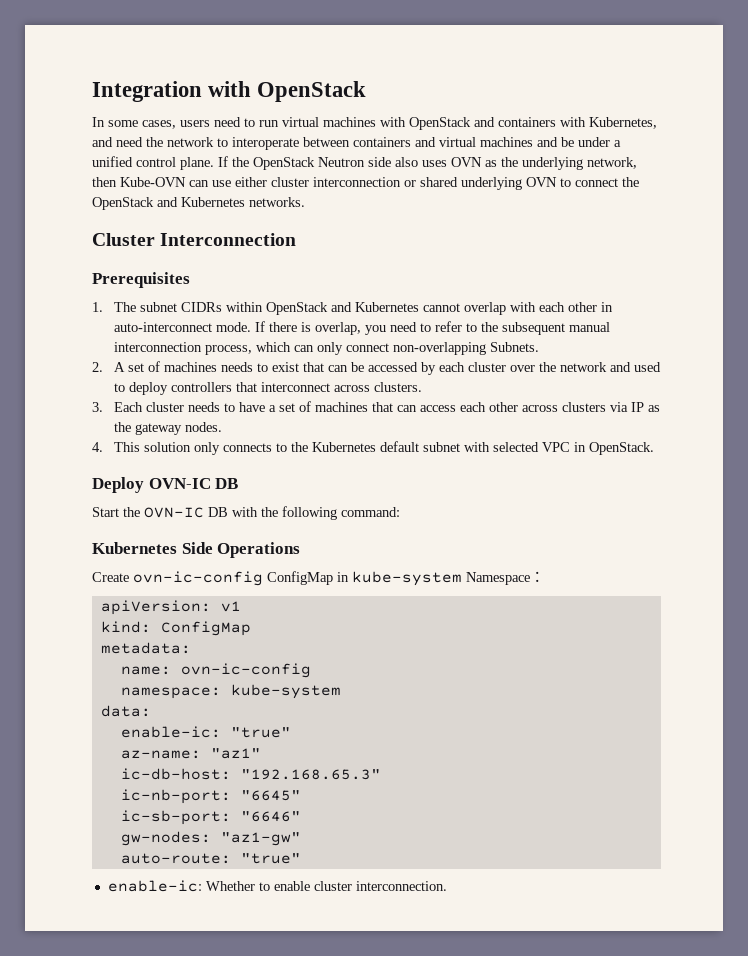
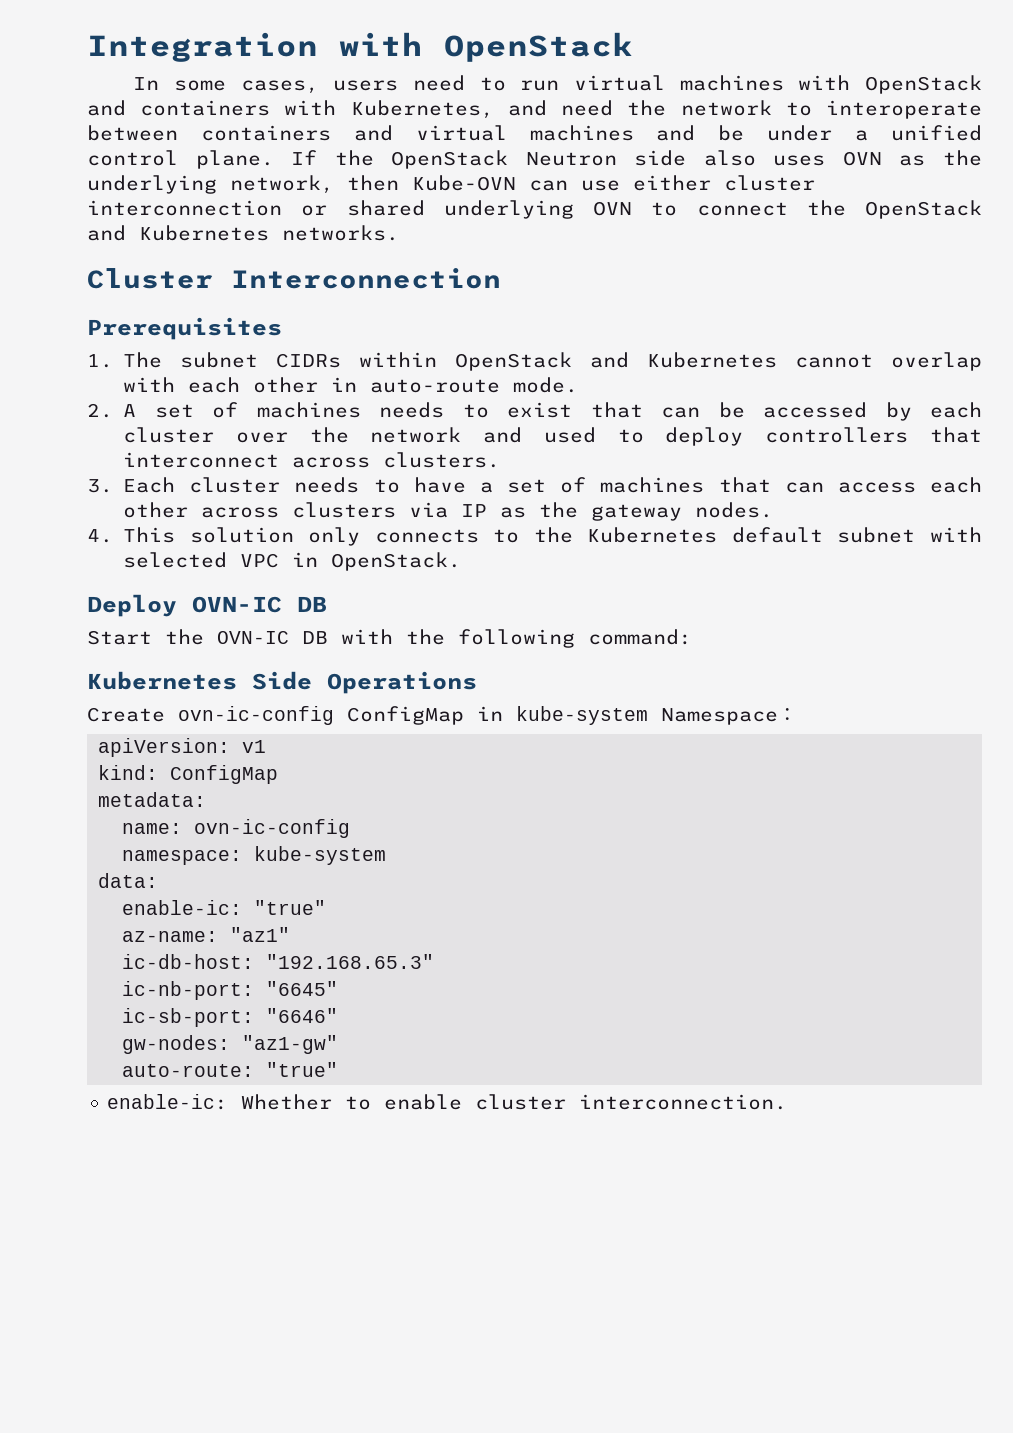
- 1. The subnet CIDRs within OpenStack and Kubernetes cannot overlap with each other in auto-interconnect mode. If there is overlap, you need to refer to the subsequent manual interconnection process, which can only connect non-overlapping Subnets.
+ 1. The subnet CIDRs within OpenStack and Kubernetes cannot overlap with each other in auto-route mode.

